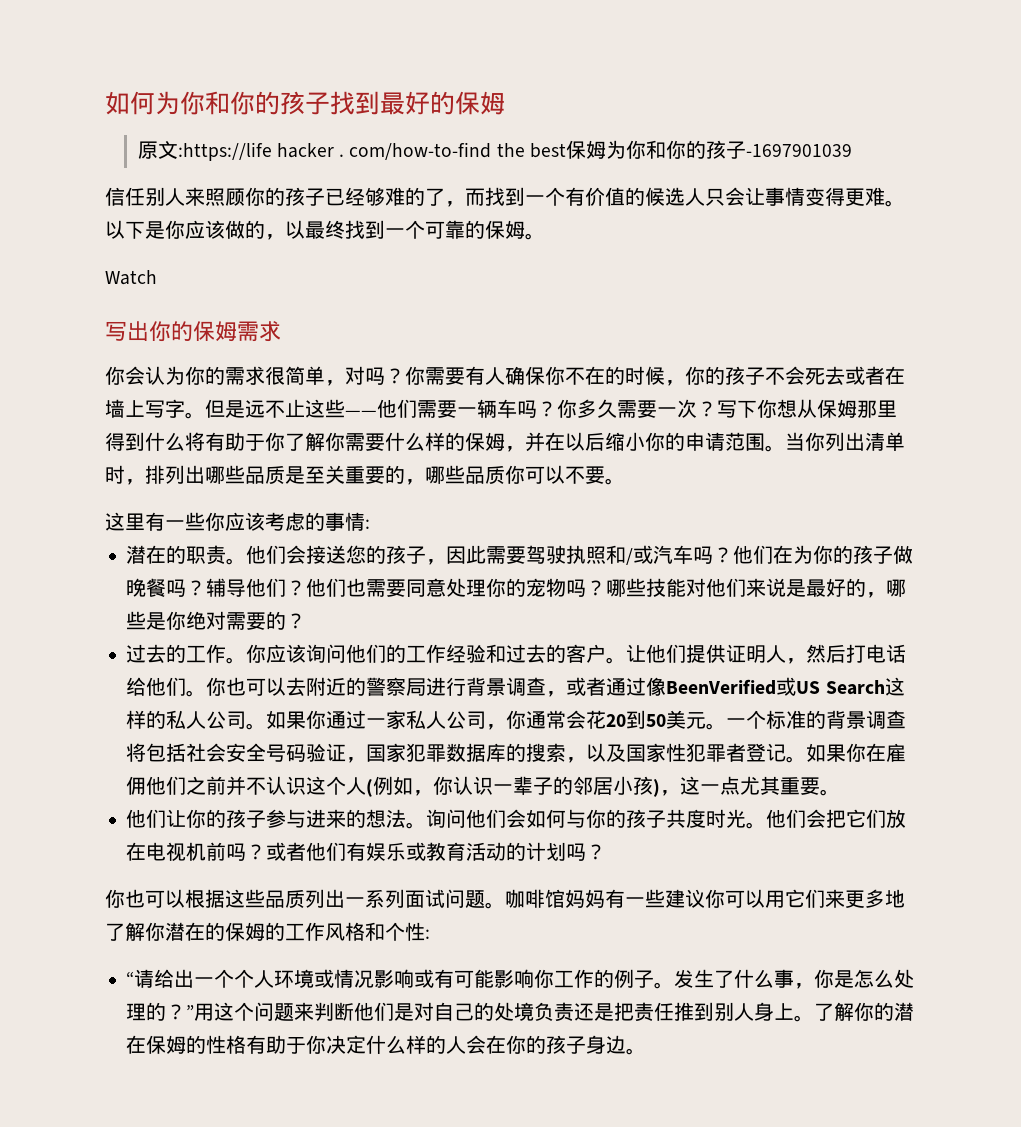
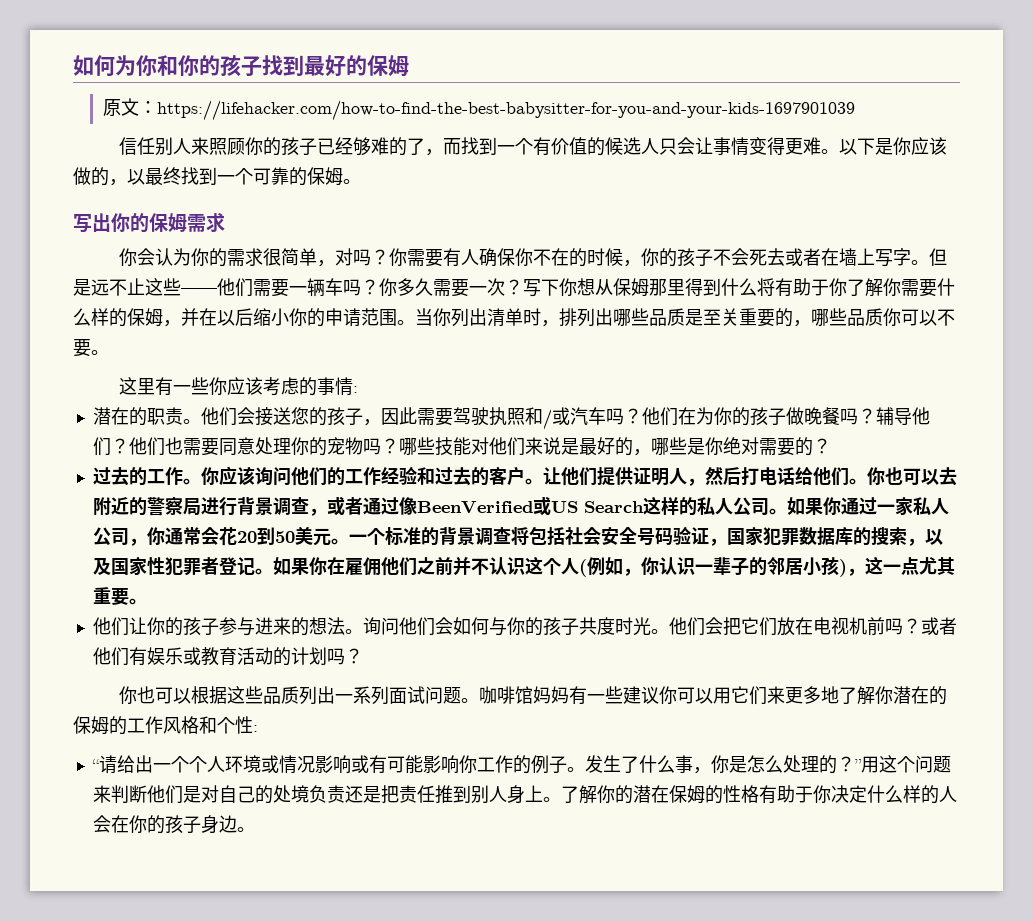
- 原文:https://life hacker . com/how-to-find the best保姆为你和你的孩子-1697901039
+ 原文：https://lifehacker.com/how-to-find-the-best-babysitter-for-you-and-your-kids-1697901039
- Watch

